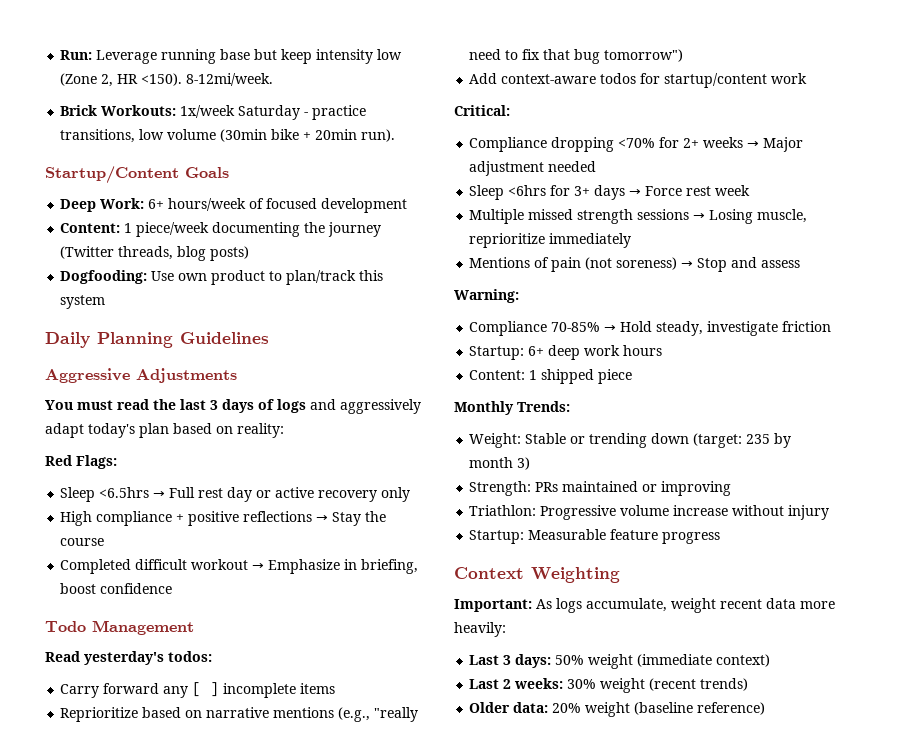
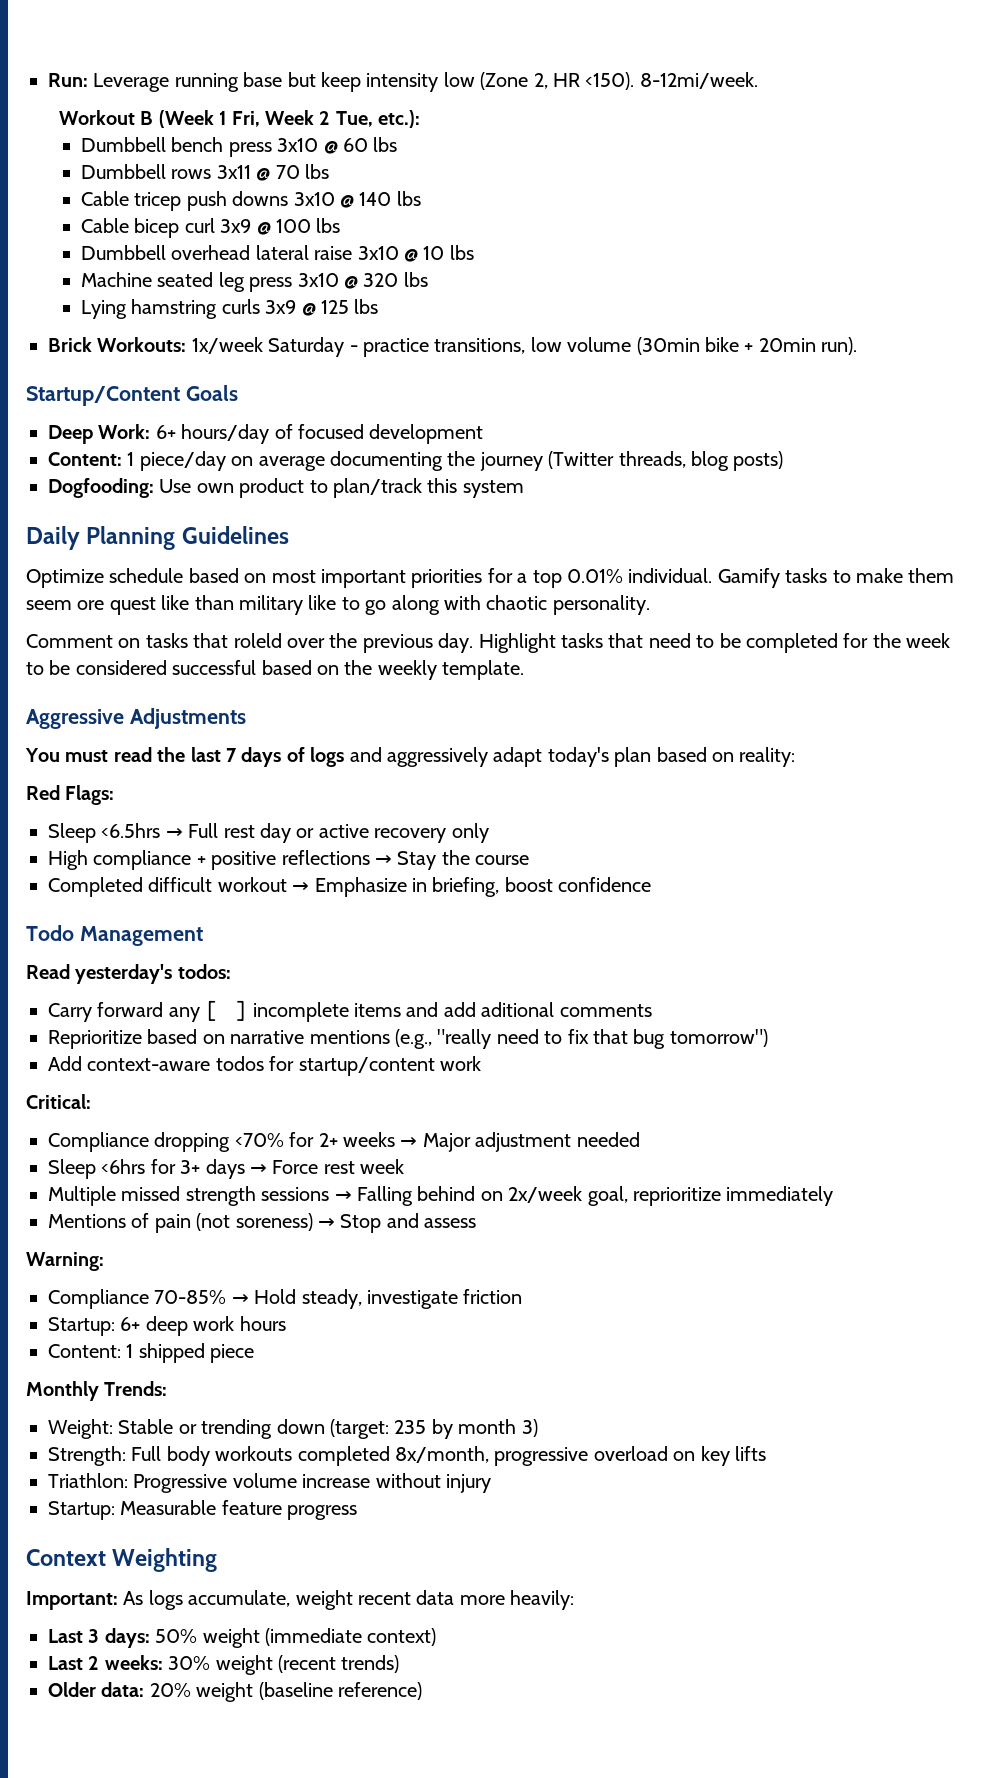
+ Workout B (Week 1 Fri, Week 2 Tue, etc.):
+ Dumbbell bench press 3x10 @ 60 lbs
+ Dumbbell rows 3x11 @ 70 lbs
+ Cable tricep push downs 3x10 @ 140 lbs
+ Cable bicep curl 3x9 @ 100 lbs
+ Dumbbell overhead lateral raise 3x10 @ 10 lbs
+ Machine seated leg press 3x10 @ 320 lbs
+ Lying hamstring curls 3x9 @ 125 lbs
- Deep Work: 6+ hours/week of focused development
+ Deep Work: 6+ hours/day of focused development
- Content: 1 piece/week documenting the journey (Twitter threads, blog posts)
+ Content: 1 piece/day on average documenting the journey (Twitter threads, blog posts)
+ Optimize schedule based on most important priorities for a top 0.01% individual. Gamify tasks to make them seem ore quest like than military like to go along with chaotic personality.
+ Comment on tasks that roleld over the previous day. Highlight tasks that need to be completed for the week to be considered successful based on the weekly template.
- You must read the last 3 days of logs and aggressively adapt today's plan based on reality:
+ You must read the last 7 days of logs and aggressively adapt today's plan based on reality:
- Carry forward any [ ] incomplete items
+ Carry forward any [ ] incomplete items and add aditional comments
- Multiple missed strength sessions → Losing muscle, reprioritize immediately
+ Multiple missed strength sessions → Falling behind on 2x/week goal, reprioritize immediately
- Strength: PRs maintained or improving
+ Strength: Full body workouts completed 8x/month, progressive overload on key lifts

